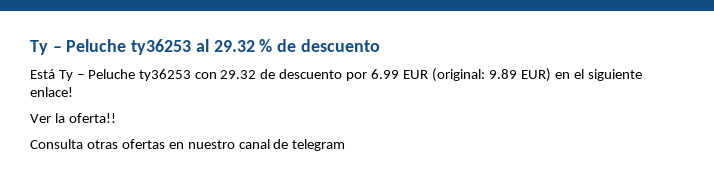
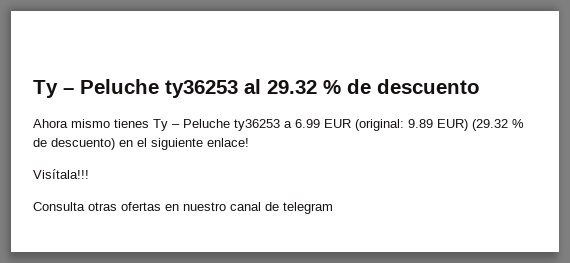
- Está Ty – Peluche ty36253 con 29.32 de descuento por 6.99 EUR (original: 9.89 EUR) en el siguiente enlace!
+ Ahora mismo tienes Ty – Peluche ty36253 a 6.99 EUR (original: 9.89 EUR) (29.32 % de descuento) en el siguiente enlace!
- Ver la oferta!!
+ Visítala!!!

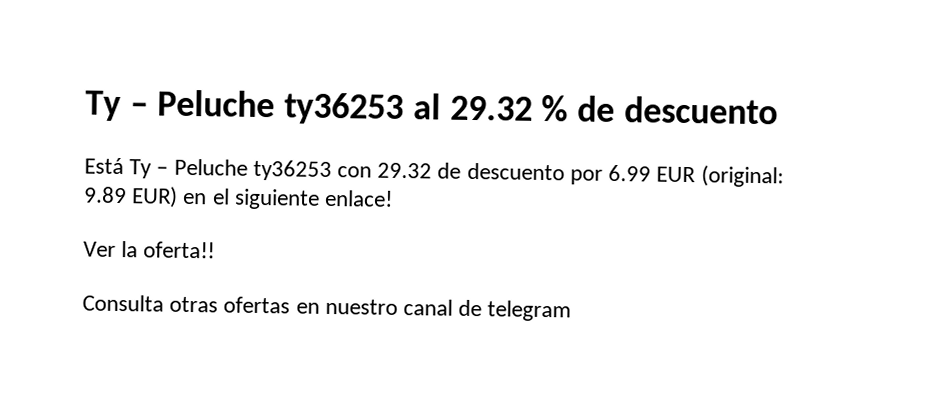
- Ahora mismo tienes Ty – Peluche ty36253 a 6.99 EUR (original: 9.89 EUR) (29.32 % de descuento) en el siguiente enlace!
+ Está Ty – Peluche ty36253 con 29.32 de descuento por 6.99 EUR (original: 9.89 EUR) en el siguiente enlace!
- Visítala!!!
+ Ver la oferta!!

